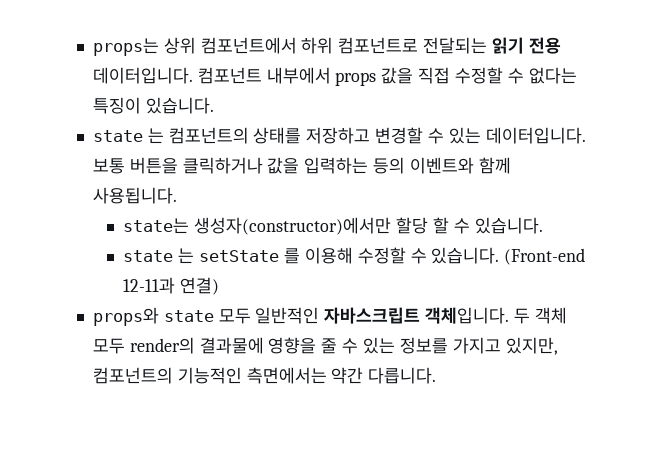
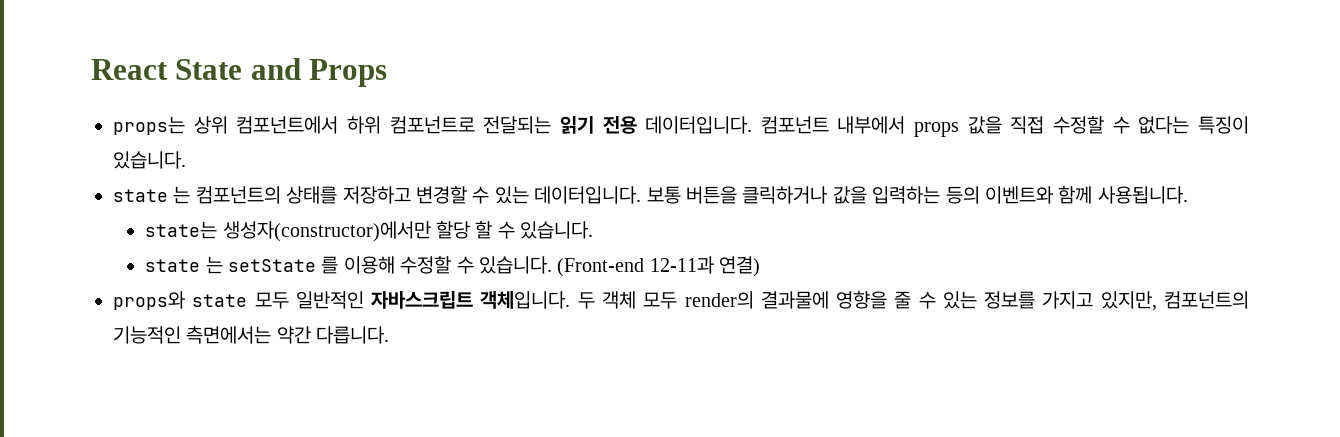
+ React State and Props

